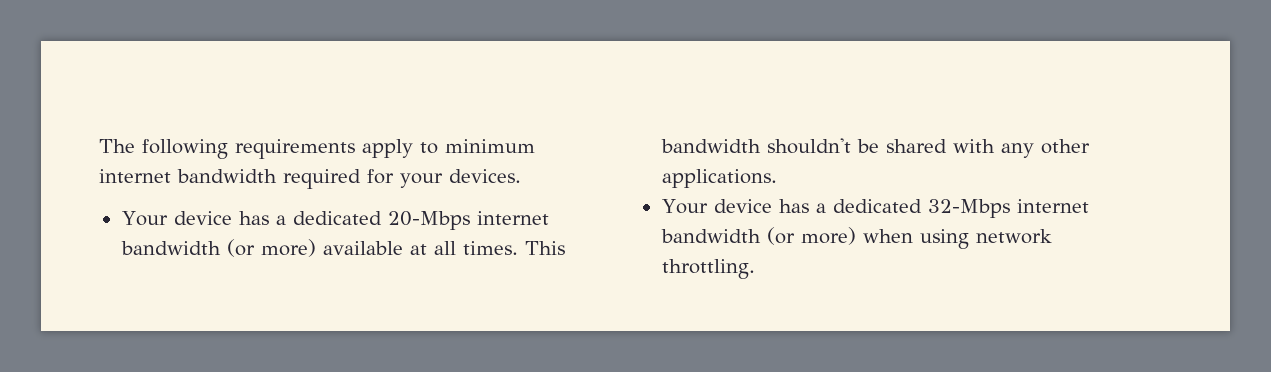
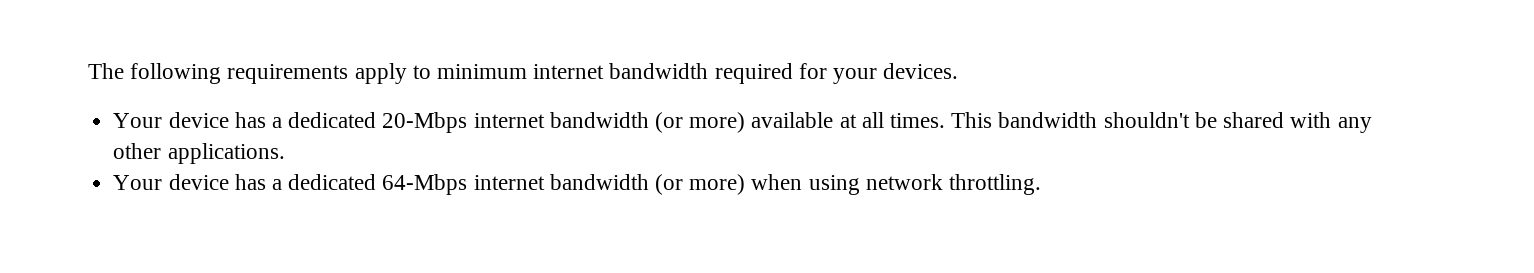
- Your device has a dedicated 32-Mbps internet bandwidth (or more) when using network throttling.
+ Your device has a dedicated 64-Mbps internet bandwidth (or more) when using network throttling.

